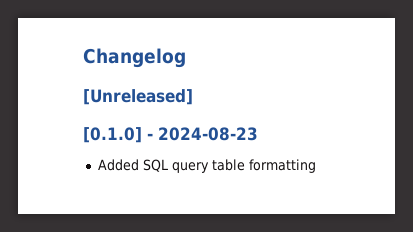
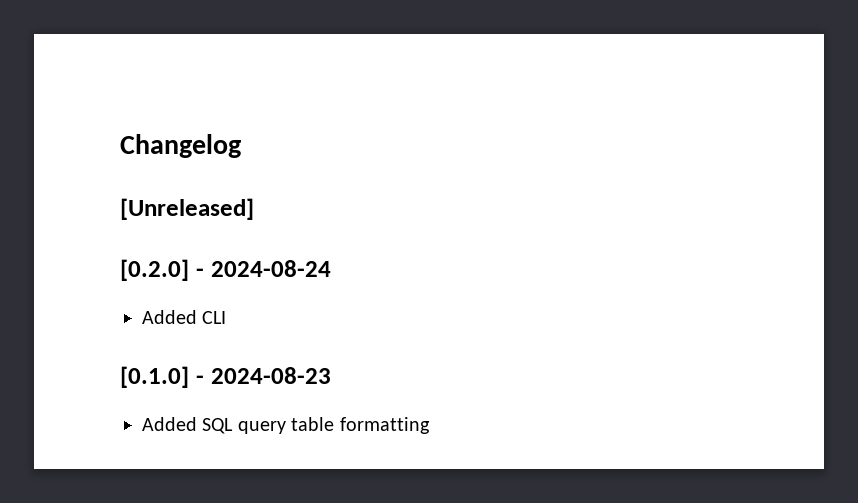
+ [0.2.0] - 2024-08-24
+ Added CLI

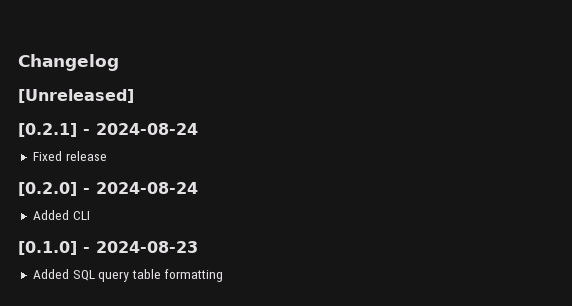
+ [0.2.1] - 2024-08-24
+ Fixed release

